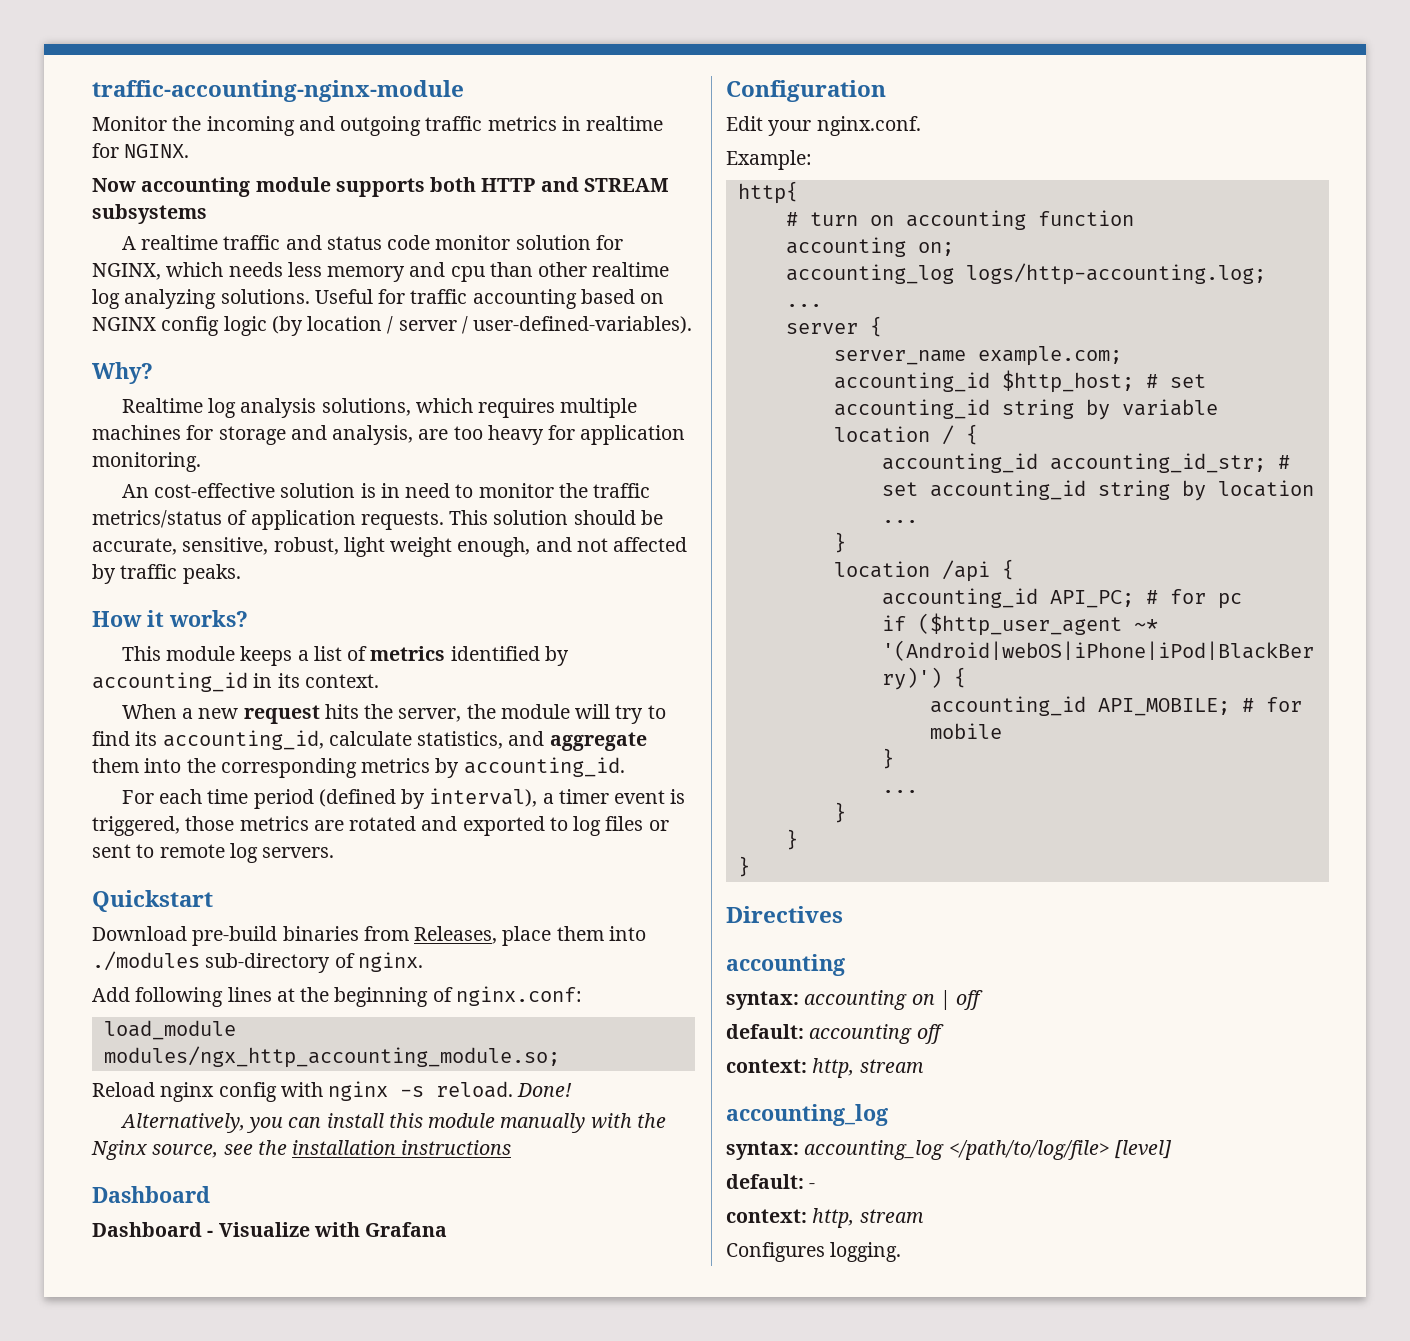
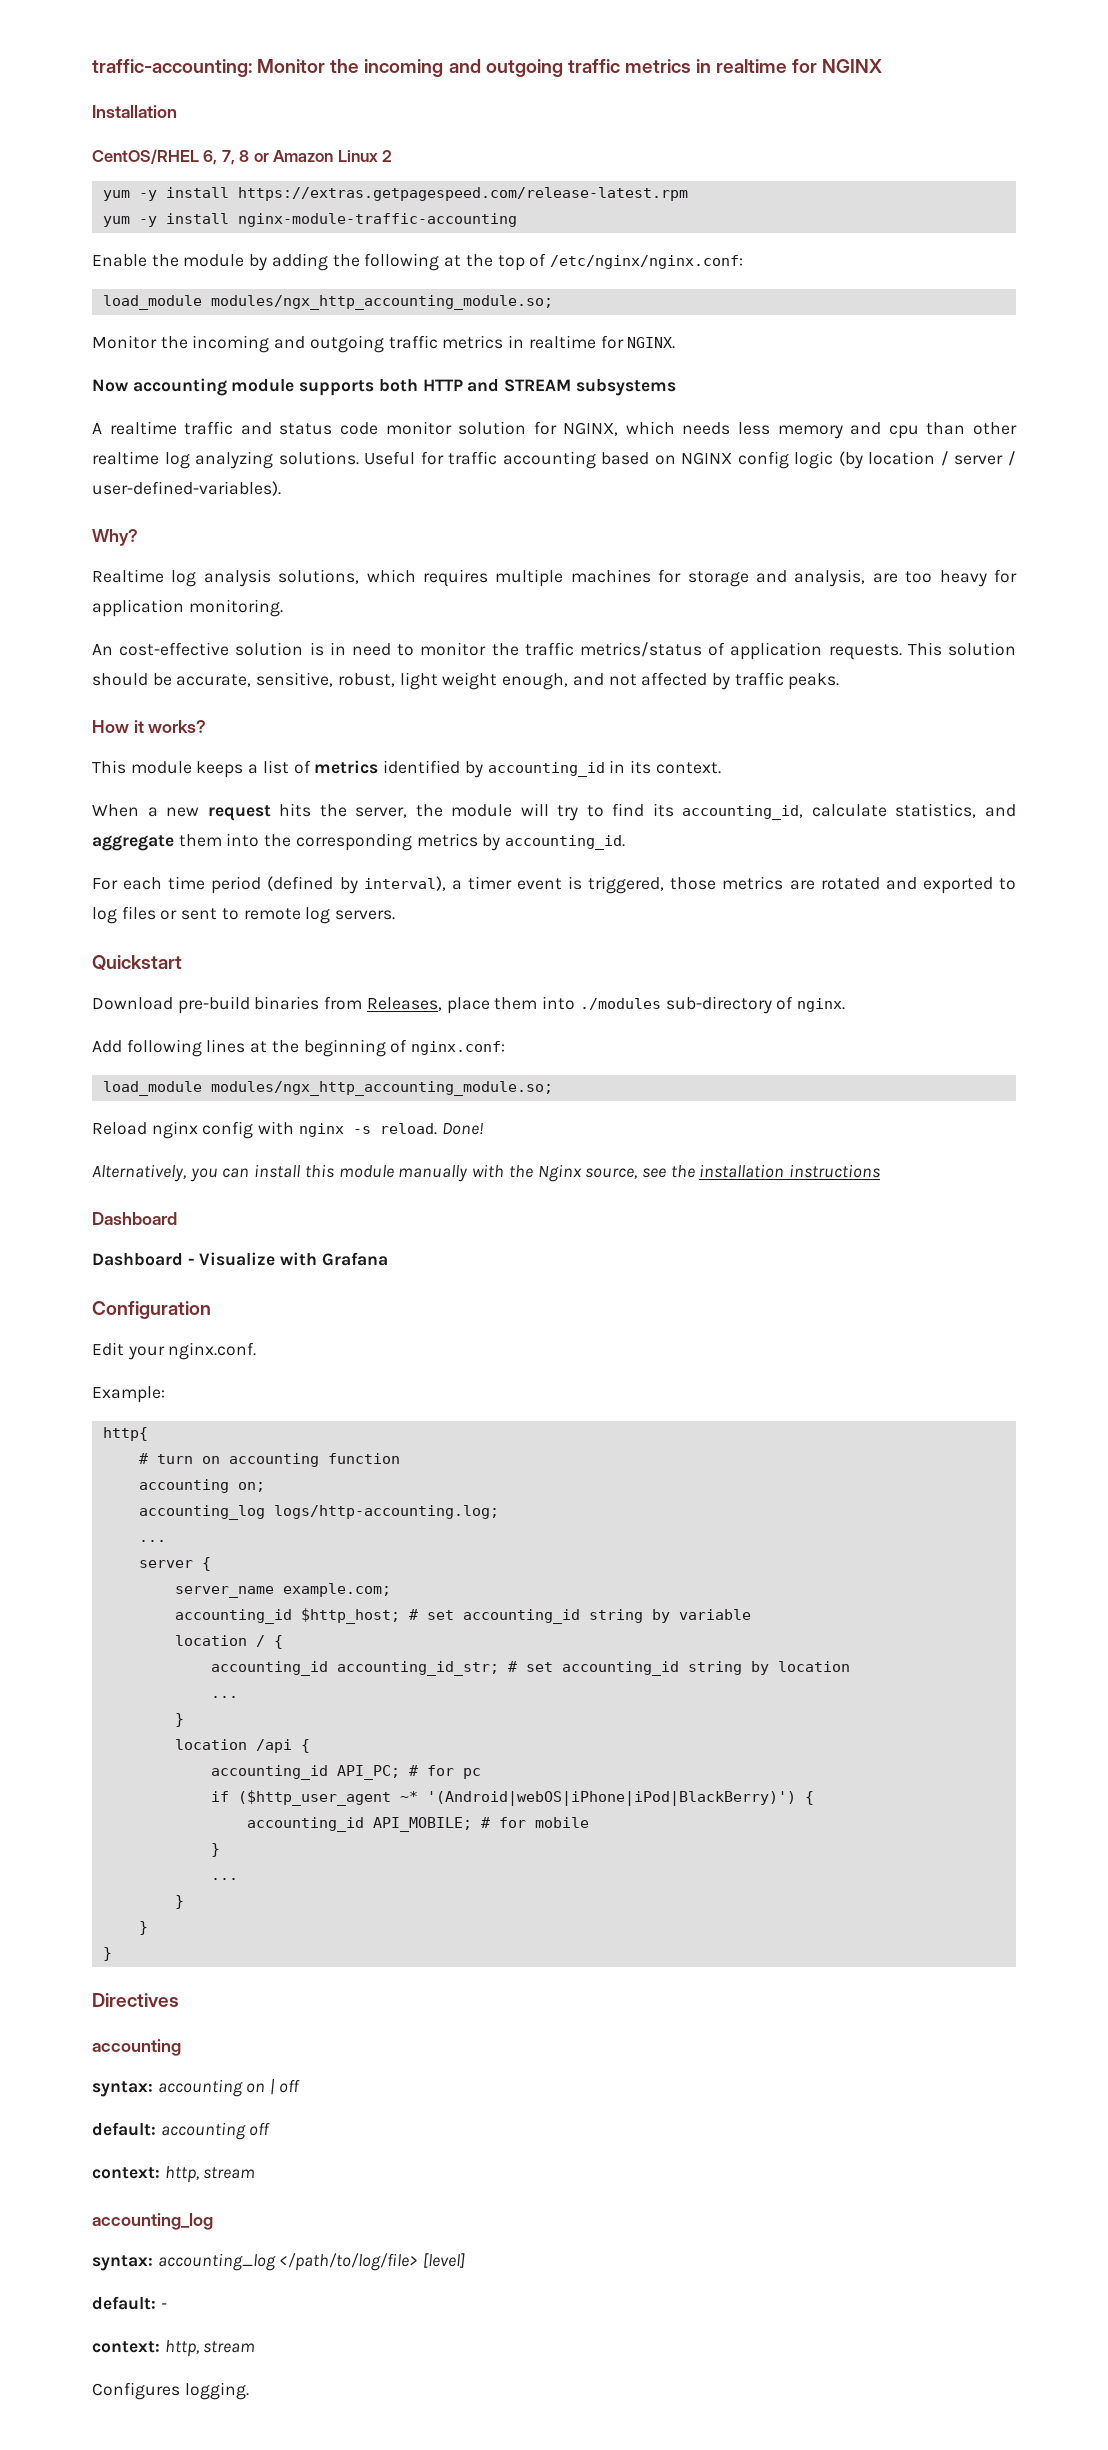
- traffic-accounting-nginx-module
+ traffic-accounting: Monitor the incoming and outgoing traffic metrics in realtime for NGINX
+ Installation
+ CentOS/RHEL 6, 7, 8 or Amazon Linux 2
+ yum -y install https://extras.getpagespeed.com/release-latest.rpm
+ yum -y install nginx-module-traffic-accounting
+ Enable the module by adding the following at the top of /etc/nginx/nginx.conf:
+ load_module modules/ngx_http_accounting_module.so;

